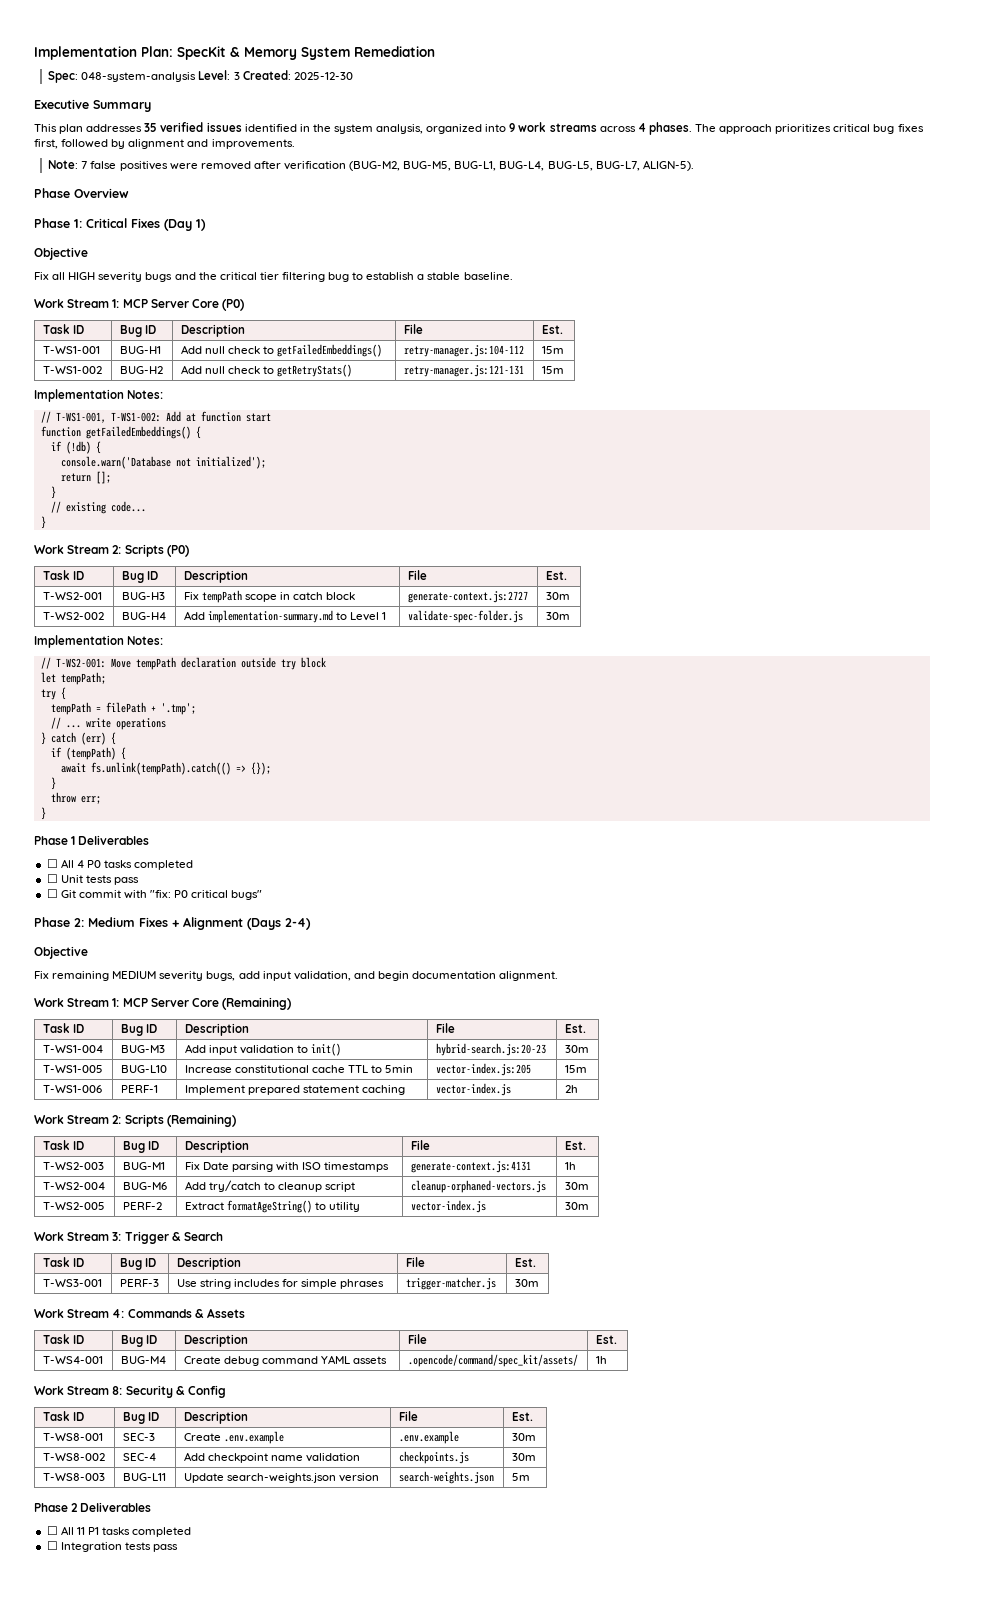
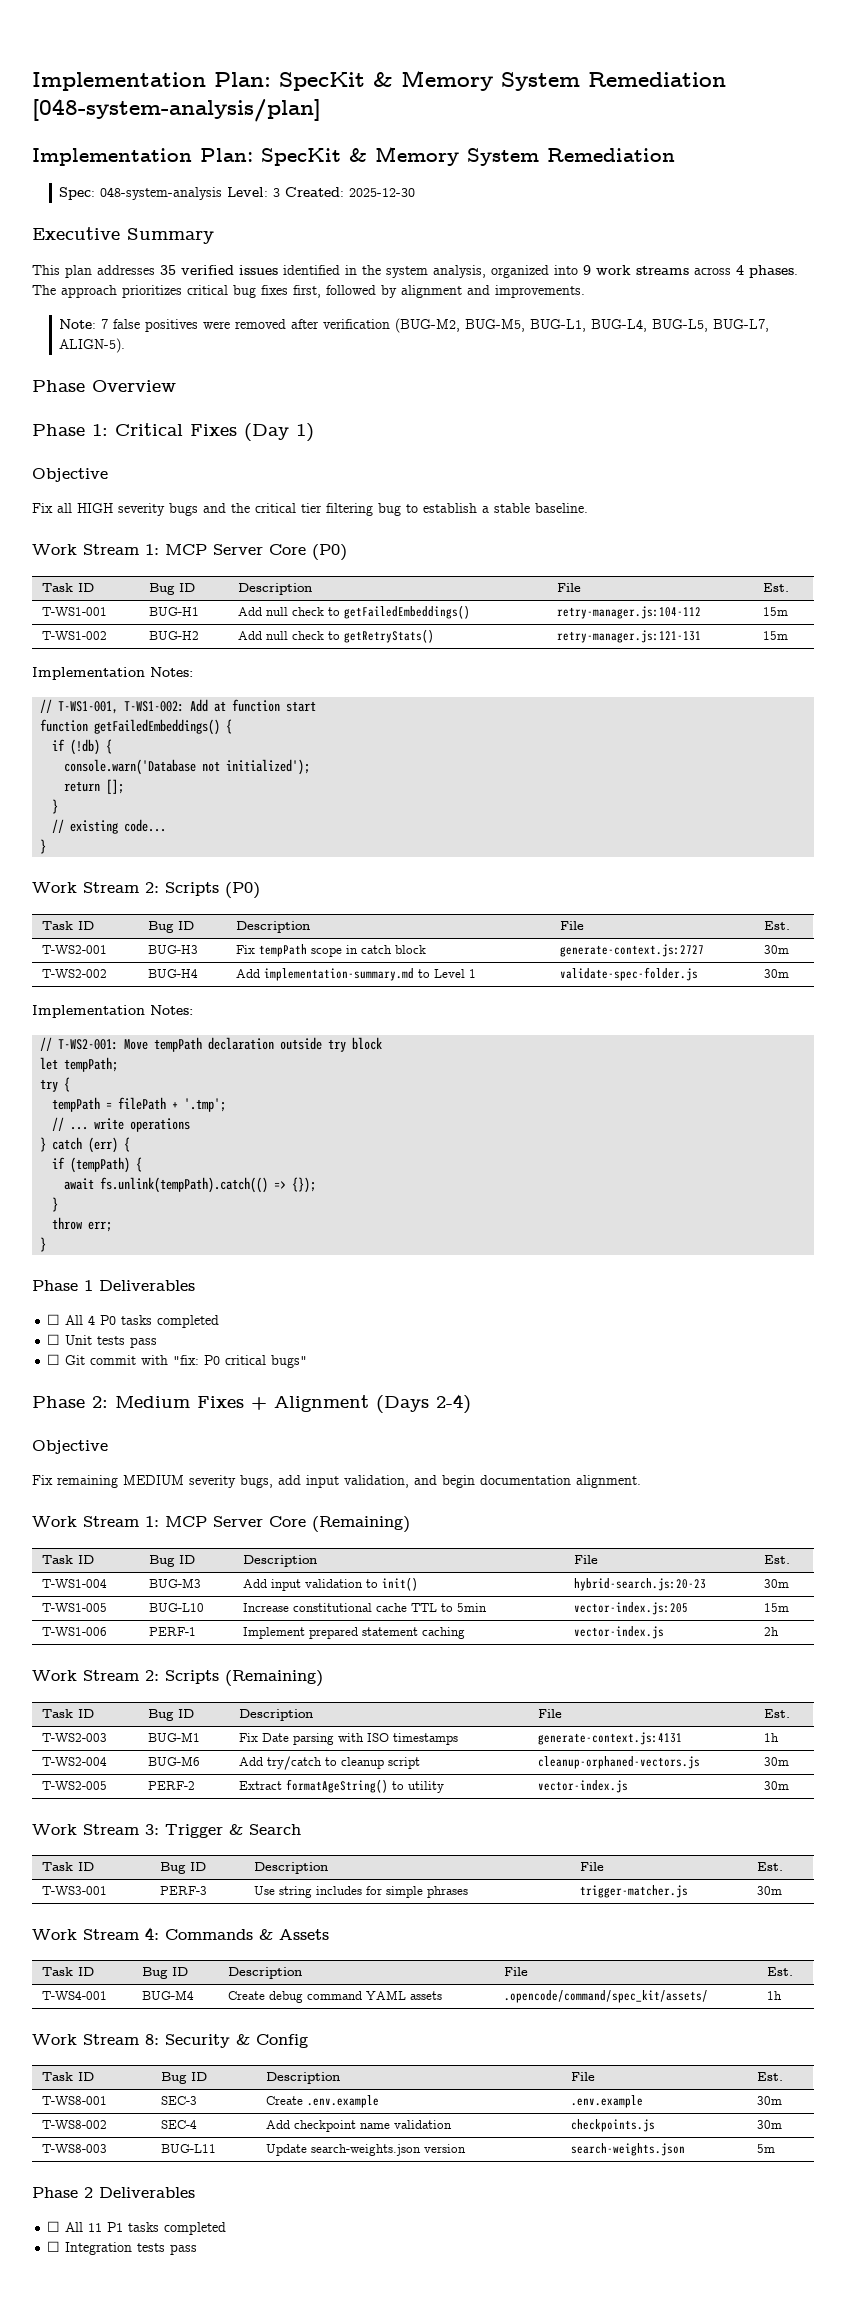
+ Implementation Plan: SpecKit & Memory System Remediation [048-system-analysis/plan]

